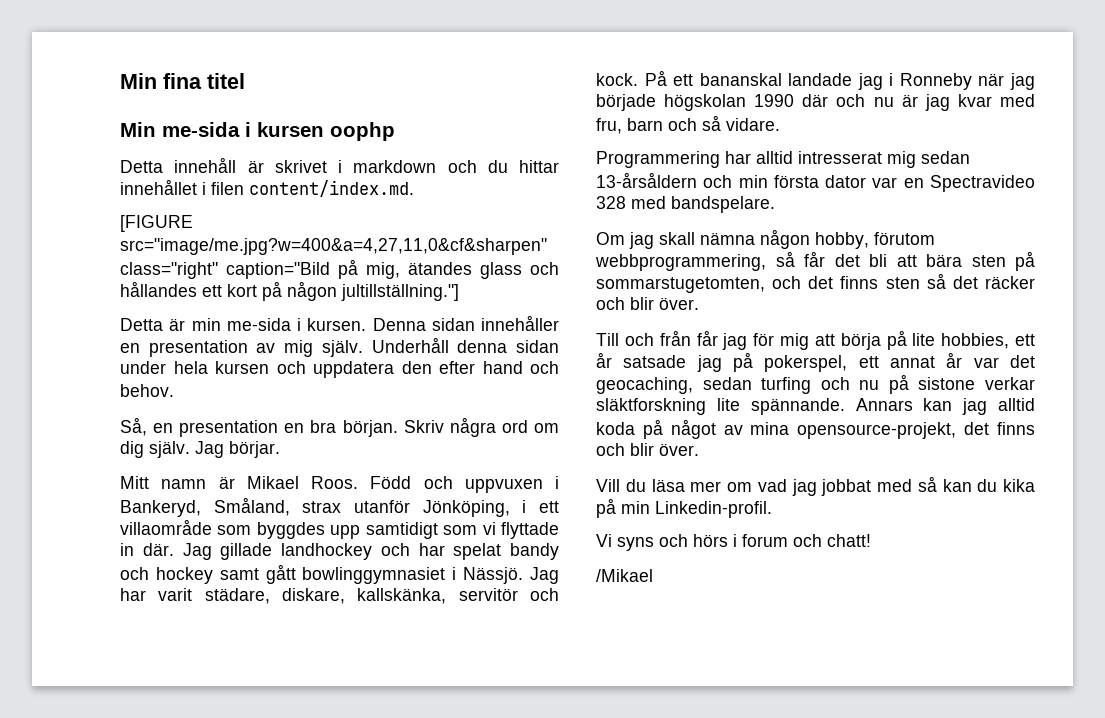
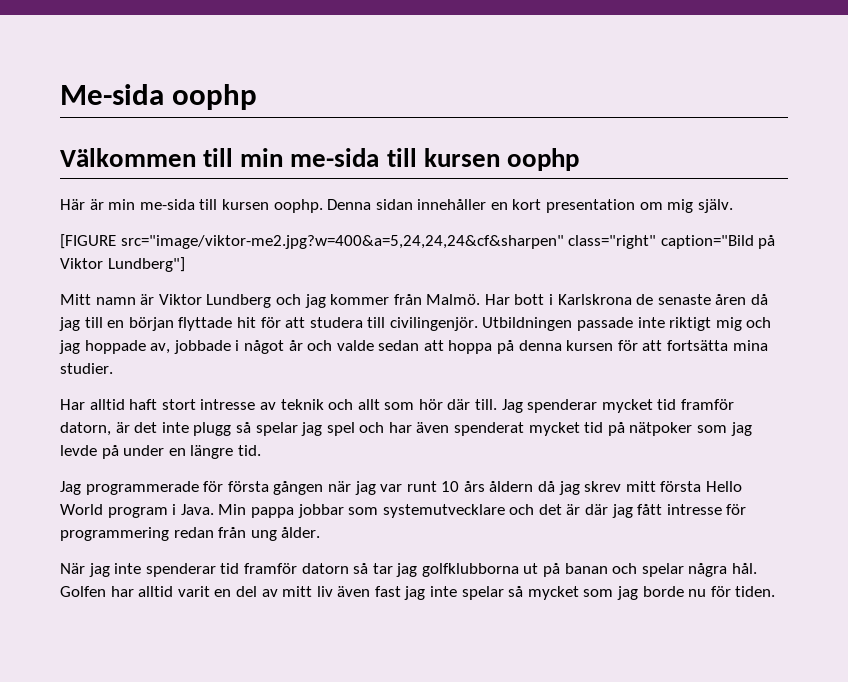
- Min fina titel
- Min me-sida i kursen oophp
- Detta innehåll är skrivet i markdown och du hittar innehållet i filen content/index.md.
- [FIGURE src="image/me.jpg?w=400&a=4,27,11,0&cf&sharpen" class="right" caption="Bild på mig, ätandes glass och hållandes ett kort på någon jultillställning."]
- Detta är min me-sida i kursen.
+ Me-sida oophp
+ Välkommen till min me-sida till kursen oophp
+ Här är min me-sida till kursen oophp.
- Denna sidan innehåller en presentation av mig själv. Underhåll denna sidan under hela kursen och uppdatera den efter hand och behov.
- Så, en presentation en bra början. Skriv några ord om dig själv. Jag börjar.
- Mitt namn är Mikael Roos. Född och uppvuxen i Bankeryd, Småland, strax utanför Jönköping, i ett villaområde som byggdes upp samtidigt som vi flyttade in där. Jag gillade landhockey och har spelat bandy och hockey samt gått bowlinggymnasiet i Nässjö. Jag har varit städare, diskare, kallskänka, servitör och kock. På ett bananskal landade jag i Ronneby när jag började högskolan 1990 där och nu är jag kvar med fru, barn och så vidare.
- Programmering har alltid intresserat mig sedan 13-årsåldern och min första dator var en Spectravideo 328 med bandspelare.
- Om jag skall nämna någon hobby, förutom webbprogrammering, så får det bli att bära sten på sommarstugetomten, och det finns sten så det räcker och blir över.
- Till och från får jag för mig att börja på lite hobbies, ett år satsade jag på pokerspel, ett annat år var det geocaching, sedan turfing och nu på sistone verkar släktforskning lite spännande. Annars kan jag alltid koda på något av mina opensource-projekt, det finns och blir över.
- Vill du läsa mer om vad jag jobbat med så kan du kika på min Linkedin-profil.
- Vi syns och hörs i forum och chatt!
- /Mikael
+ Denna sidan innehåller en kort presentation om mig själv.
+ [FIGURE src="image/viktor-me2.jpg?w=400&a=5,24,24,24&cf&sharpen" class="right" caption="Bild på Viktor Lundberg"]
+ Mitt namn är Viktor Lundberg och jag kommer från Malmö. Har bott i Karlskrona de senaste åren då jag till en början flyttade hit för att studera till civilingenjör. Utbildningen passade inte riktigt mig och jag hoppade av, jobbade i något år och valde sedan att hoppa på denna kursen för att fortsätta mina studier.
+ Har alltid haft stort intresse av teknik och allt som hör där till. Jag spenderar mycket tid framför datorn, är det inte plugg så spelar jag spel och har även spenderat mycket tid på nätpoker som jag levde på under en längre tid.
+ Jag programmerade för första gången när jag var runt 10 års åldern då jag skrev mitt första Hello World program i Java. Min pappa jobbar som systemutvecklare och det är där jag fått intresse för programmering redan från ung ålder.
+ När jag inte spenderar tid framför datorn så tar jag golfklubborna ut på banan och spelar några hål. Golfen har alltid varit en del av mitt liv även fast jag inte spelar så mycket som jag borde nu för tiden.

